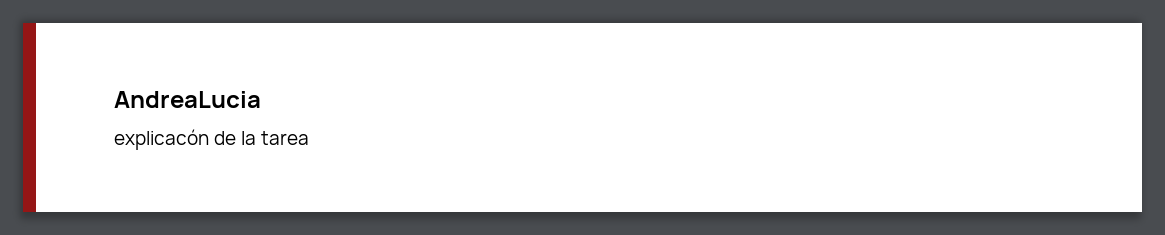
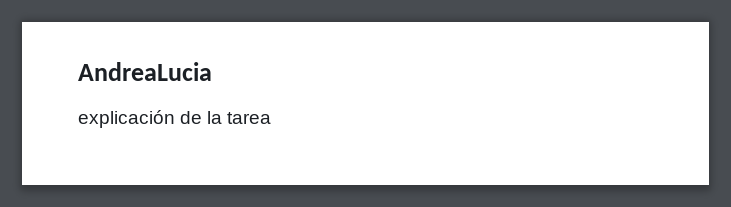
- explicacón de la tarea
+ explicación de la tarea

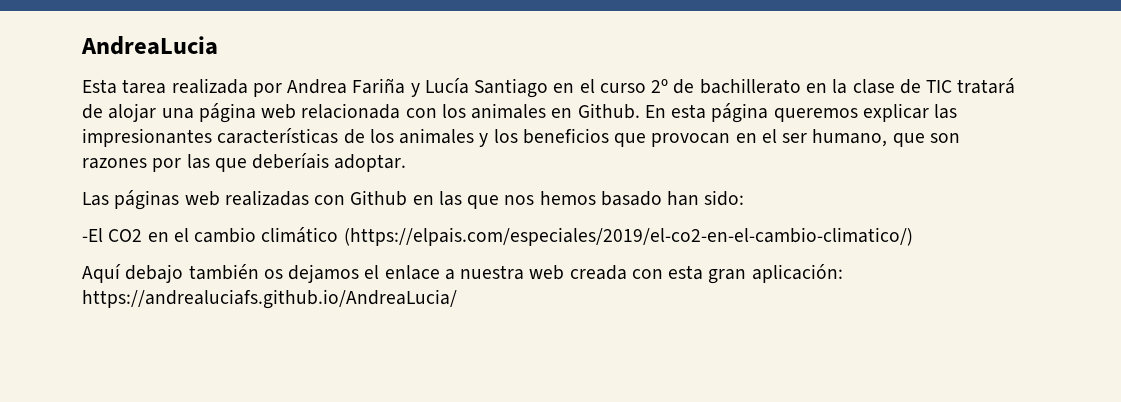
- explicación de la tarea
+ Esta tarea realizada por Andrea Fariña y Lucía Santiago en el curso 2º de bachillerato en la clase de TIC tratará de alojar una página web relacionada con los animales en Github. En esta página queremos explicar las impresionantes características de los animales y los beneficios que provocan en el ser humano, que son razones por las que deberíais adoptar.
+ Las páginas web realizadas con Github en las que nos hemos basado han sido:
+ -El CO2 en el cambio climático (https://elpais.com/especiales/2019/el-co2-en-el-cambio-climatico/)
+ Aquí debajo también os dejamos el enlace a nuestra web creada con esta gran aplicación: https://andrealuciafs.github.io/AndreaLucia/

